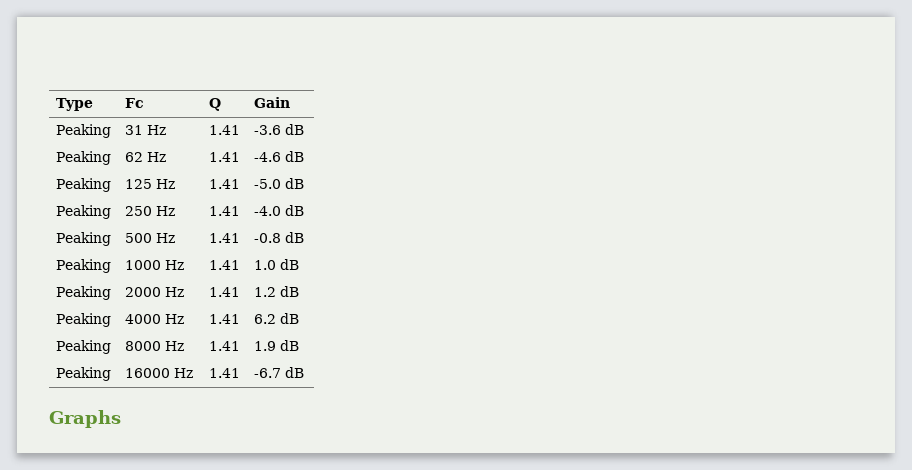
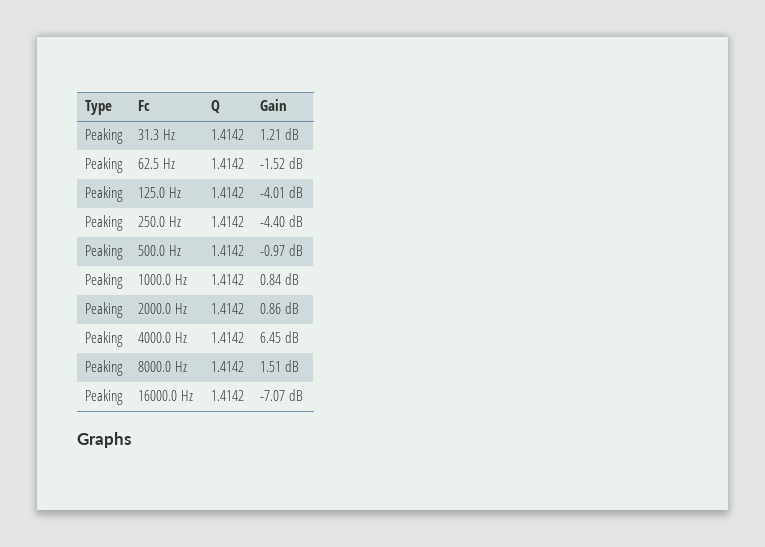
- Peaking | 31 Hz | 1.41 | -3.6 dB
- Peaking | 62 Hz | 1.41 | -4.6 dB
- Peaking | 125 Hz | 1.41 | -5.0 dB
- Peaking | 250 Hz | 1.41 | -4.0 dB
- Peaking | 500 Hz | 1.41 | -0.8 dB
- Peaking | 1000 Hz | 1.41 | 1.0 dB
- Peaking | 2000 Hz | 1.41 | 1.2 dB
- Peaking | 4000 Hz | 1.41 | 6.2 dB
- Peaking | 8000 Hz | 1.41 | 1.9 dB
- Peaking | 16000 Hz | 1.41 | -6.7 dB
+ Peaking | 31.3 Hz | 1.4142 | 1.21 dB
+ Peaking | 62.5 Hz | 1.4142 | -1.52 dB
+ Peaking | 125.0 Hz | 1.4142 | -4.01 dB
+ Peaking | 250.0 Hz | 1.4142 | -4.40 dB
+ Peaking | 500.0 Hz | 1.4142 | -0.97 dB
+ Peaking | 1000.0 Hz | 1.4142 | 0.84 dB
+ Peaking | 2000.0 Hz | 1.4142 | 0.86 dB
+ Peaking | 4000.0 Hz | 1.4142 | 6.45 dB
+ Peaking | 8000.0 Hz | 1.4142 | 1.51 dB
+ Peaking | 16000.0 Hz | 1.4142 | -7.07 dB

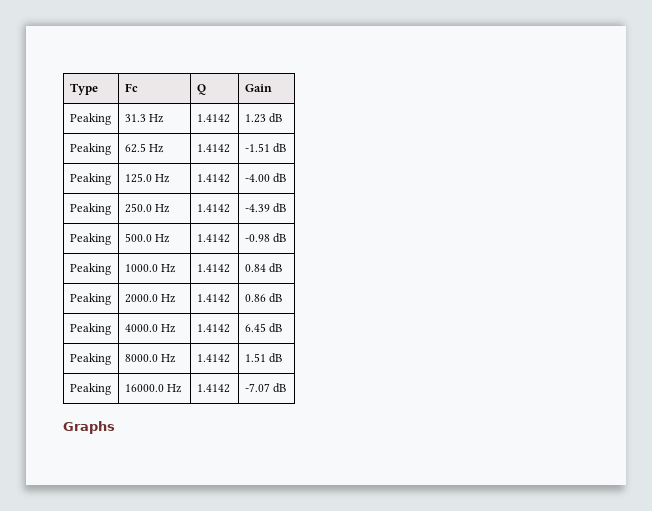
- Peaking | 31.3 Hz | 1.4142 | 1.21 dB
+ Peaking | 31.3 Hz | 1.4142 | 1.23 dB
- Peaking | 62.5 Hz | 1.4142 | -1.52 dB
+ Peaking | 62.5 Hz | 1.4142 | -1.51 dB
- Peaking | 125.0 Hz | 1.4142 | -4.01 dB
+ Peaking | 125.0 Hz | 1.4142 | -4.00 dB
- Peaking | 250.0 Hz | 1.4142 | -4.40 dB
+ Peaking | 250.0 Hz | 1.4142 | -4.39 dB
- Peaking | 500.0 Hz | 1.4142 | -0.97 dB
+ Peaking | 500.0 Hz | 1.4142 | -0.98 dB

